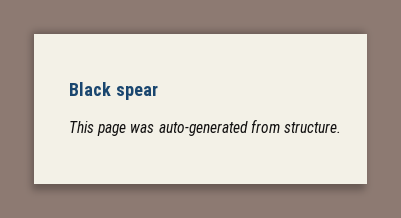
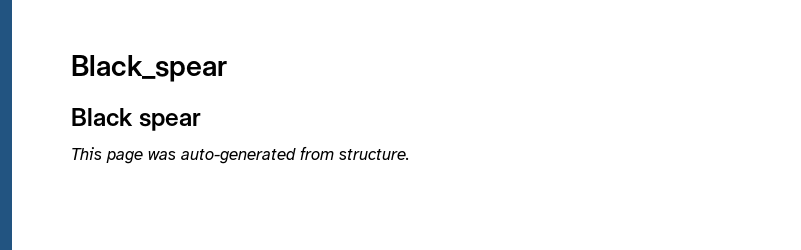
+ Black_spear

